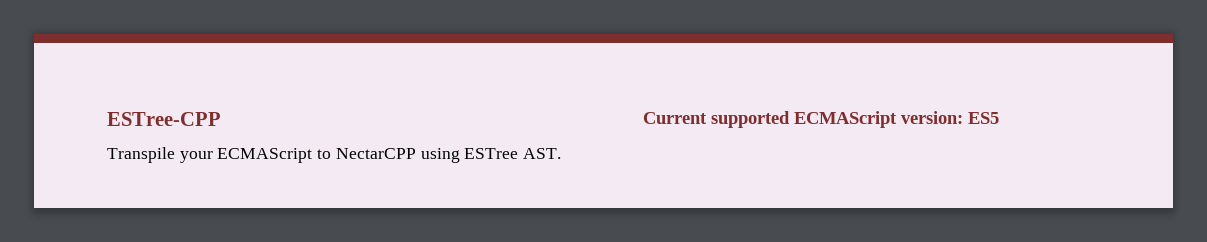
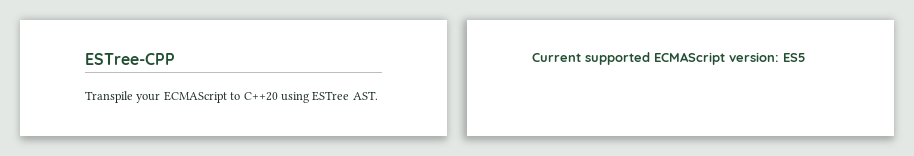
- Transpile your ECMAScript to NectarCPP using ESTree AST.
+ Transpile your ECMAScript to C++20 using ESTree AST.

